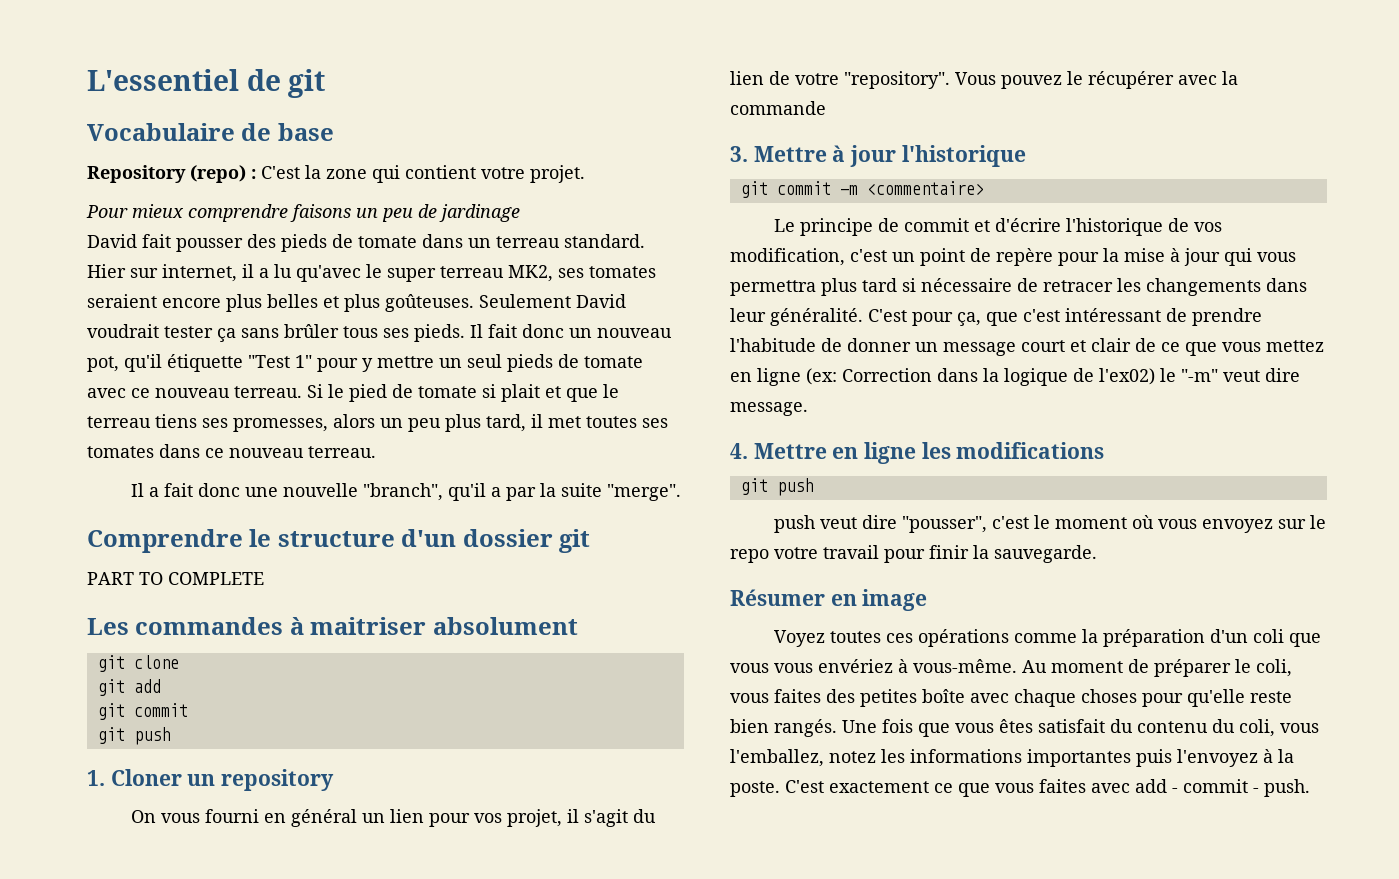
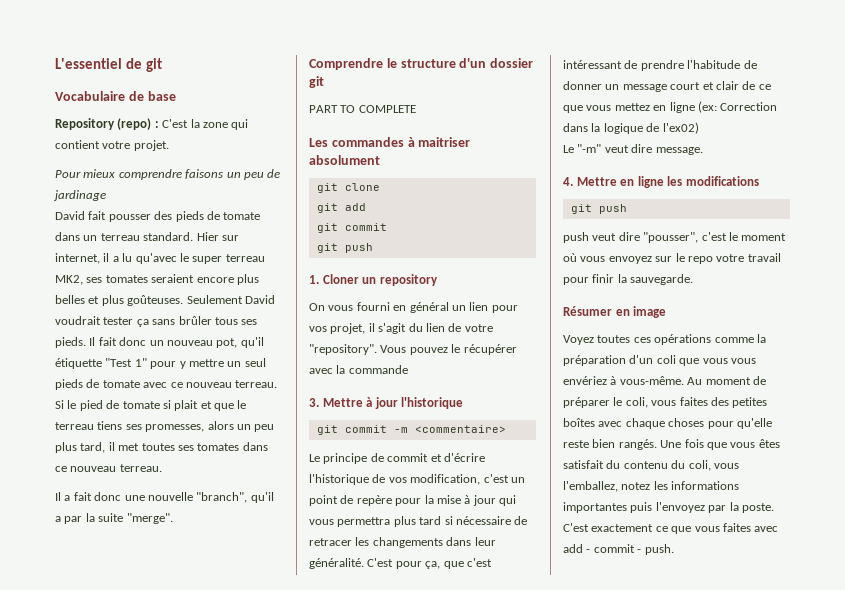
- C'est pour ça, que c'est intéressant de prendre l'habitude de donner un message court et clair de ce que vous mettez en ligne (ex: Correction dans la logique de l'ex02) le "-m" veut dire message.
+ C'est pour ça, que c'est intéressant de prendre l'habitude de donner un message court et clair de ce que vous mettez en ligne (ex: Correction dans la logique de l'ex02)
+ Le "-m" veut dire message.
- Au moment de préparer le coli, vous faites des petites boîte avec chaque choses pour qu'elle reste bien rangés.
+ Au moment de préparer le coli, vous faites des petites boîtes avec chaque choses pour qu'elle reste bien rangés.
- Une fois que vous êtes satisfait du contenu du coli, vous l'emballez, notez les informations importantes puis l'envoyez à la poste.
+ Une fois que vous êtes satisfait du contenu du coli, vous l'emballez, notez les informations importantes puis l'envoyez par la poste.

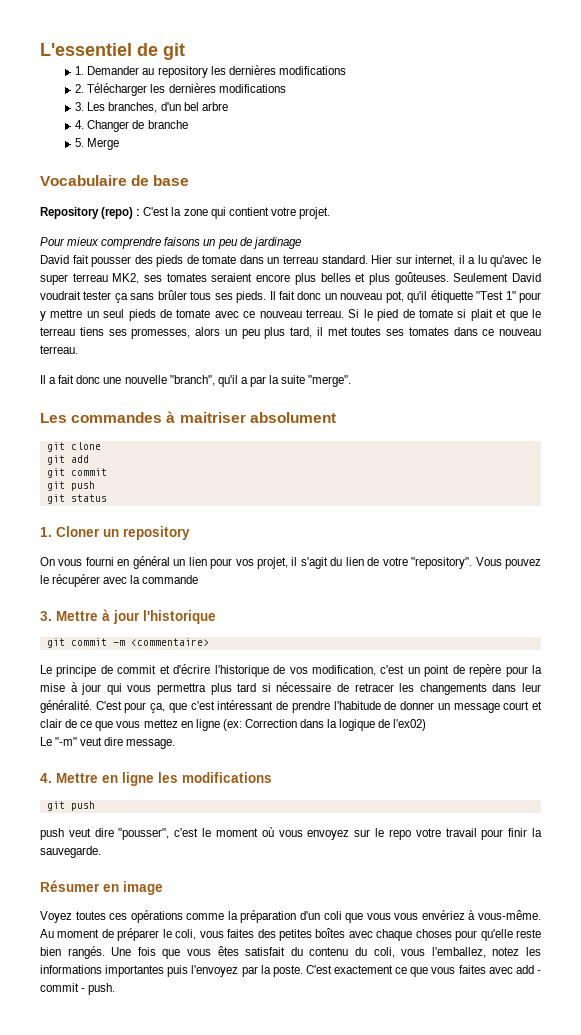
+ 1. Demander au repository les dernières modifications
+ 2. Télécharger les dernières modifications
+ 3. Les branches, d'un bel arbre
+ 4. Changer de branche
+ 5. Merge
- Comprendre le structure d'un dossier git
- PART TO COMPLETE
+ git status

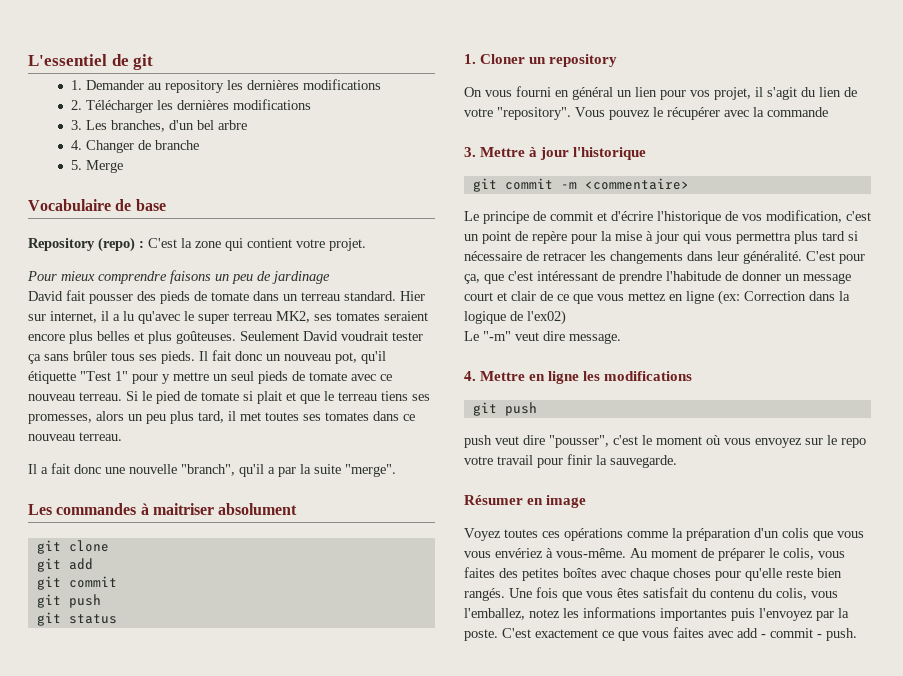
- Voyez toutes ces opérations comme la préparation d'un coli que vous vous envériez à vous-même.
+ Voyez toutes ces opérations comme la préparation d'un colis que vous vous envériez à vous-même.
- Au moment de préparer le coli, vous faites des petites boîtes avec chaque choses pour qu'elle reste bien rangés.
+ Au moment de préparer le colis, vous faites des petites boîtes avec chaque choses pour qu'elle reste bien rangés.
- Une fois que vous êtes satisfait du contenu du coli, vous l'emballez, notez les informations importantes puis l'envoyez par la poste.
+ Une fois que vous êtes satisfait du contenu du colis, vous l'emballez, notez les informations importantes puis l'envoyez par la poste.

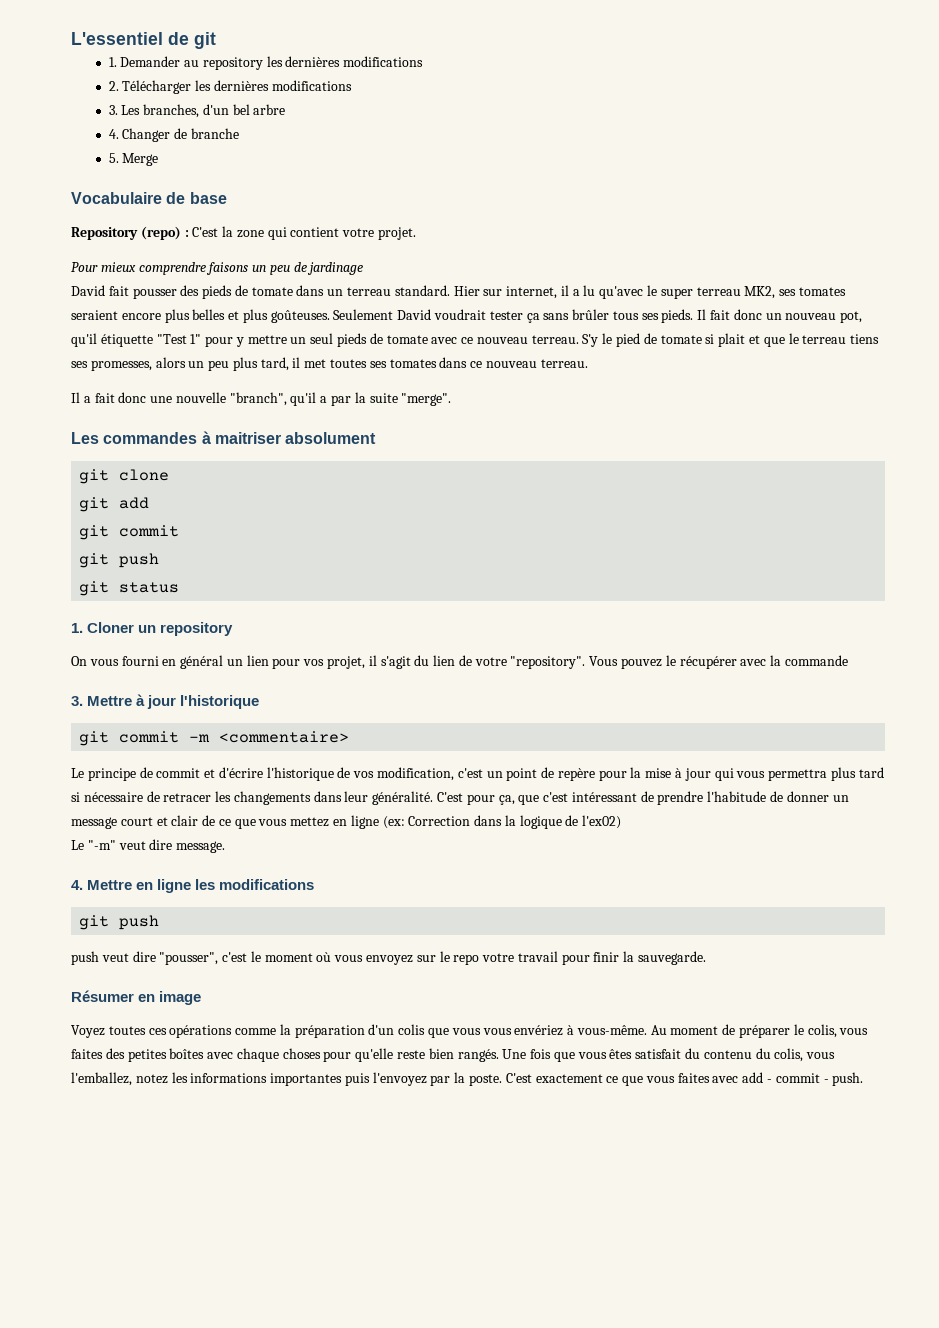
- Si le pied de tomate si plait et que le terreau tiens ses promesses, alors un peu plus tard, il met toutes ses tomates dans ce nouveau terreau.
+ S'y le pied de tomate si plait et que le terreau tiens ses promesses, alors un peu plus tard, il met toutes ses tomates dans ce nouveau terreau.

